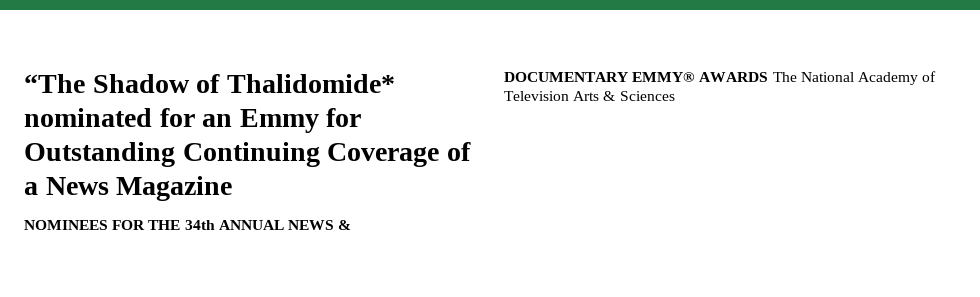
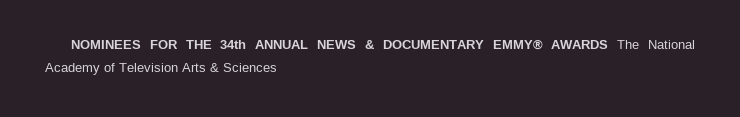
- “The Shadow of Thalidomide* nominated for an Emmy for Outstanding Continuing Coverage of a News Magazine

